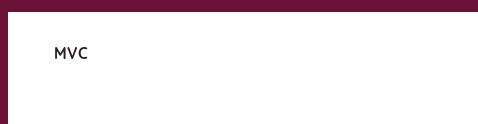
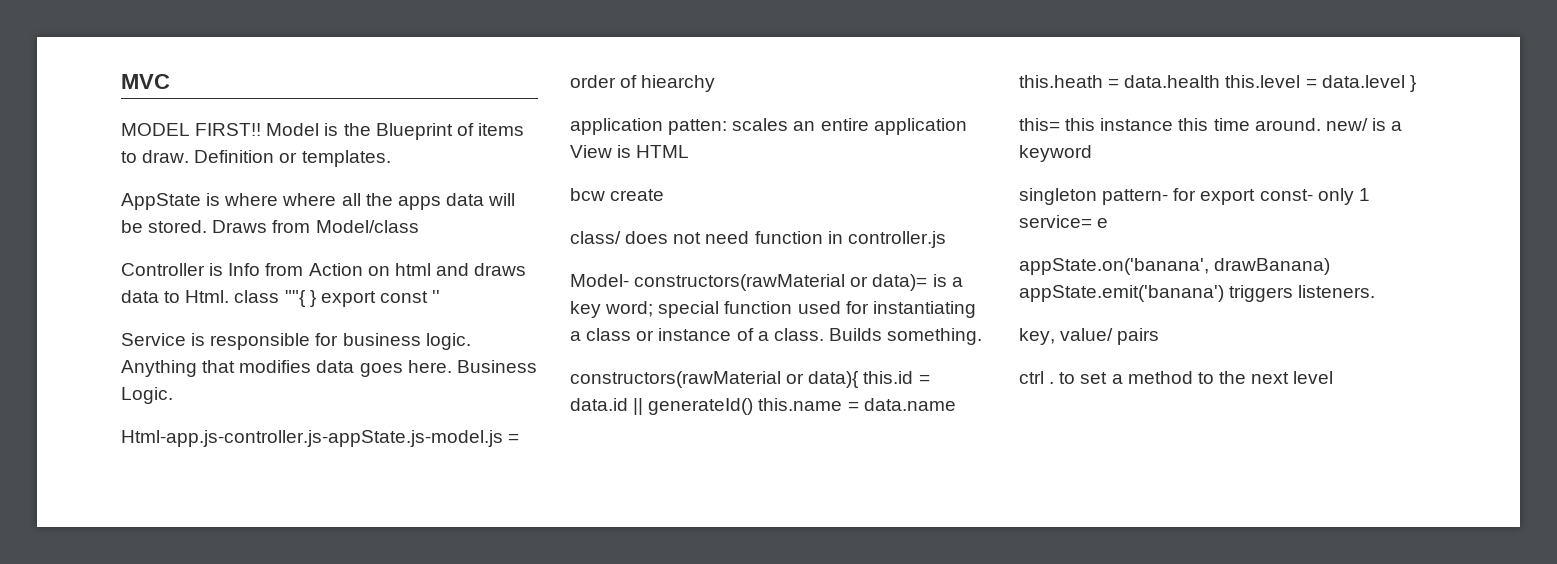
+ MODEL FIRST!! Model is the Blueprint of items to draw. Definition or templates.
+ AppState is where where all the apps data will be stored. Draws from Model/class
+ Controller is Info from Action on html and draws data to Html. class ""{ } export const ''
+ Service is responsible for business logic. Anything that modifies data goes here. Business Logic.
+ Html-app.js-controller.js-appState.js-model.js = order of hiearchy
+ application patten: scales an entire application View is HTML
+ bcw create
+ class/ does not need function in controller.js
+ Model- constructors(rawMaterial or data)= is a key word; special function used for instantiating a class or instance of a class. Builds something.
+ constructors(rawMaterial or data){ this.id = data.id || generateId() this.name = data.name this.heath = data.health this.level = data.level }
+ this= this instance this time around. new/ is a keyword
+ singleton pattern- for export const- only 1 service= e
+ appState.on('banana', drawBanana) appState.emit('banana') triggers listeners.
+ key, value/ pairs
+ ctrl . to set a method to the next level

